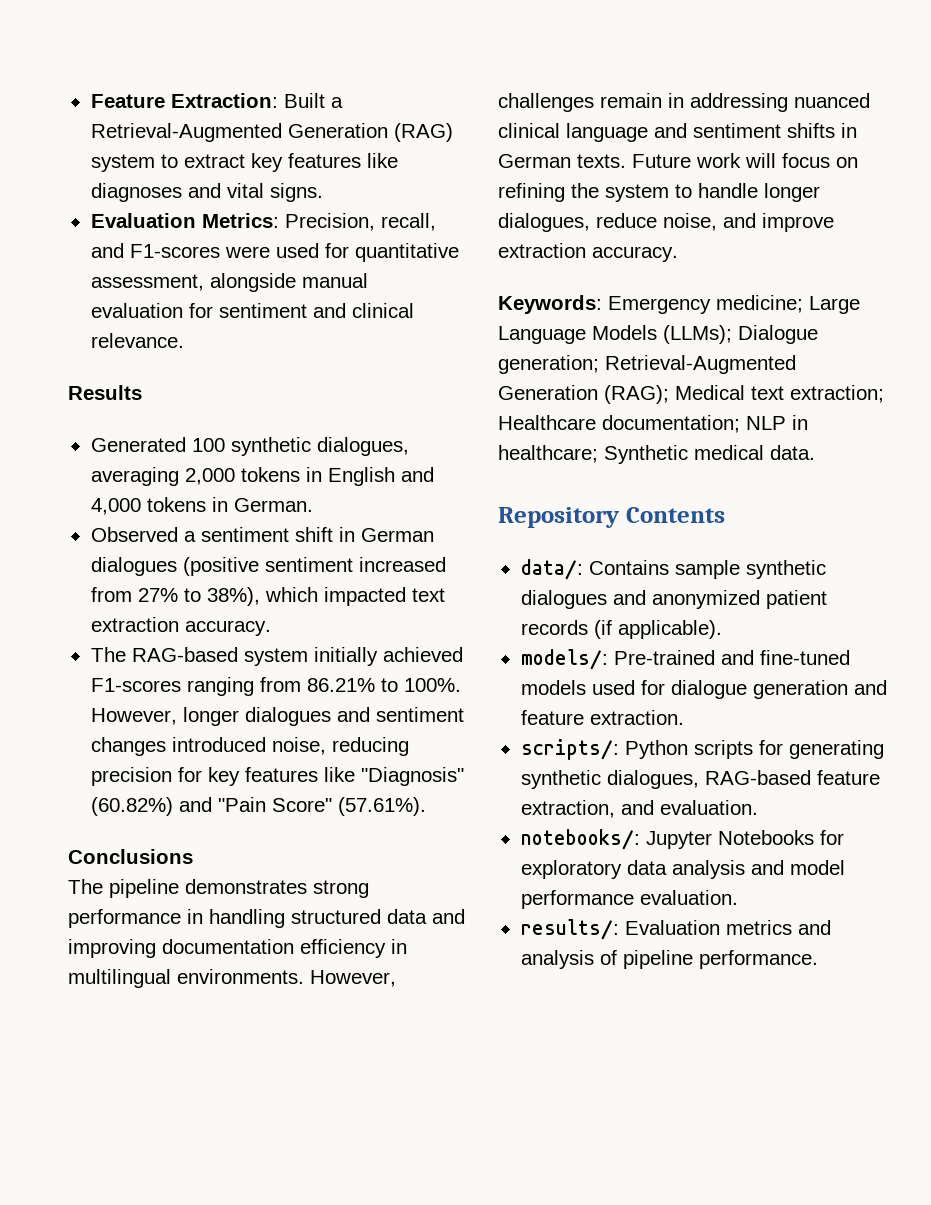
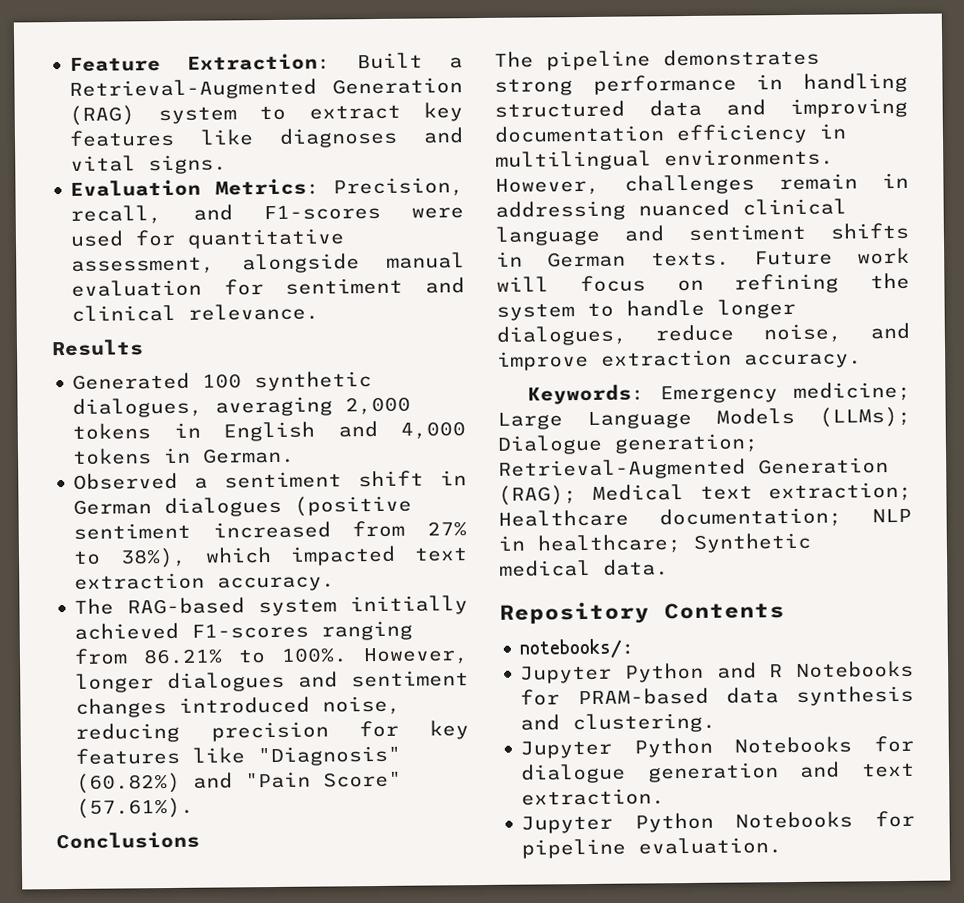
- data/: Contains sample synthetic dialogues and anonymized patient records (if applicable).
- models/: Pre-trained and fine-tuned models used for dialogue generation and feature extraction.
+ notebooks/:
+ Jupyter Python and R Notebooks for PRAM-based data synthesis and clustering.
+ Jupyter Python Notebooks for dialogue generation and text extraction.
- scripts/: Python scripts for generating synthetic dialogues, RAG-based feature extraction, and evaluation.
- notebooks/: Jupyter Notebooks for exploratory data analysis and model performance evaluation.
- results/: Evaluation metrics and analysis of pipeline performance.
+ Jupyter Python Notebooks for pipeline evaluation.

